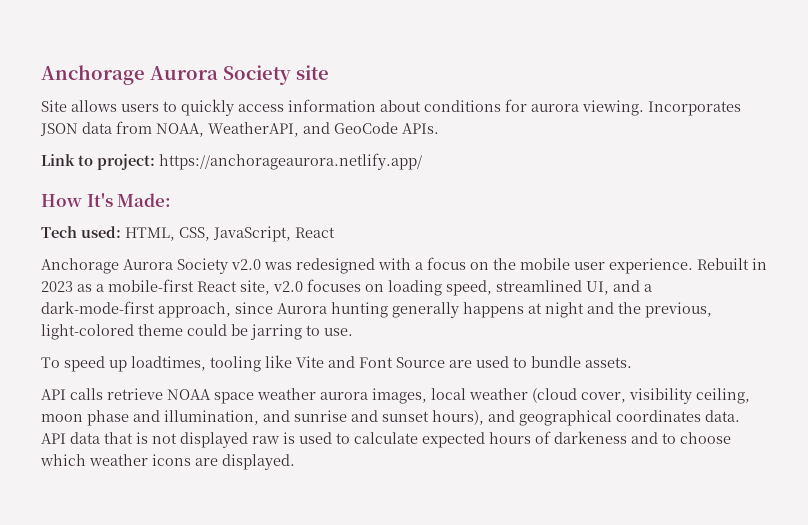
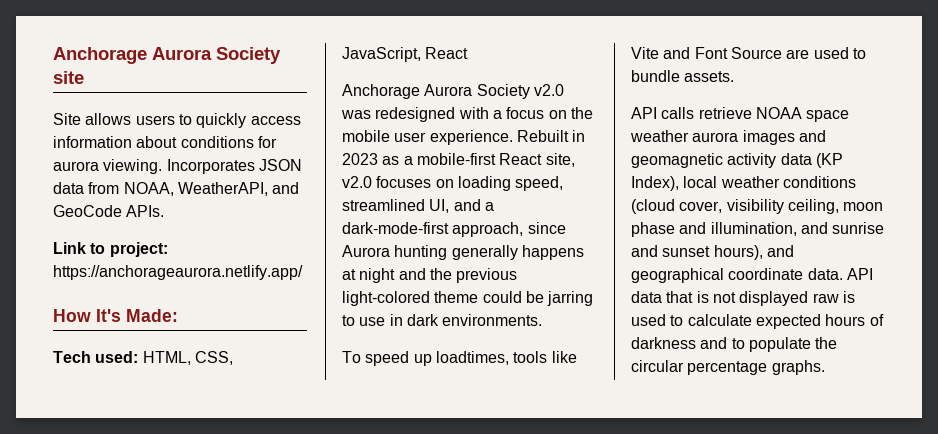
- Rebuilt in 2023 as a mobile-first React site, v2.0 focuses on loading speed, streamlined UI, and a dark-mode-first approach, since Aurora hunting generally happens at night and the previous, light-colored theme could be jarring to use.
+ Rebuilt in 2023 as a mobile-first React site, v2.0 focuses on loading speed, streamlined UI, and a dark-mode-first approach, since Aurora hunting generally happens at night and the previous light-colored theme could be jarring to use in dark environments.
- To speed up loadtimes, tooling like Vite and Font Source are used to bundle assets.
+ To speed up loadtimes, tools like Vite and Font Source are used to bundle assets.
- API calls retrieve NOAA space weather aurora images, local weather (cloud cover, visibility ceiling, moon phase and illumination, and sunrise and sunset hours), and geographical coordinates data.
+ API calls retrieve NOAA space weather aurora images and geomagnetic activity data (KP Index), local weather conditions (cloud cover, visibility ceiling, moon phase and illumination, and sunrise and sunset hours), and geographical coordinate data.
- API data that is not displayed raw is used to calculate expected hours of darkeness and to choose which weather icons are displayed.
+ API data that is not displayed raw is used to calculate expected hours of darkness and to populate the circular percentage graphs.

